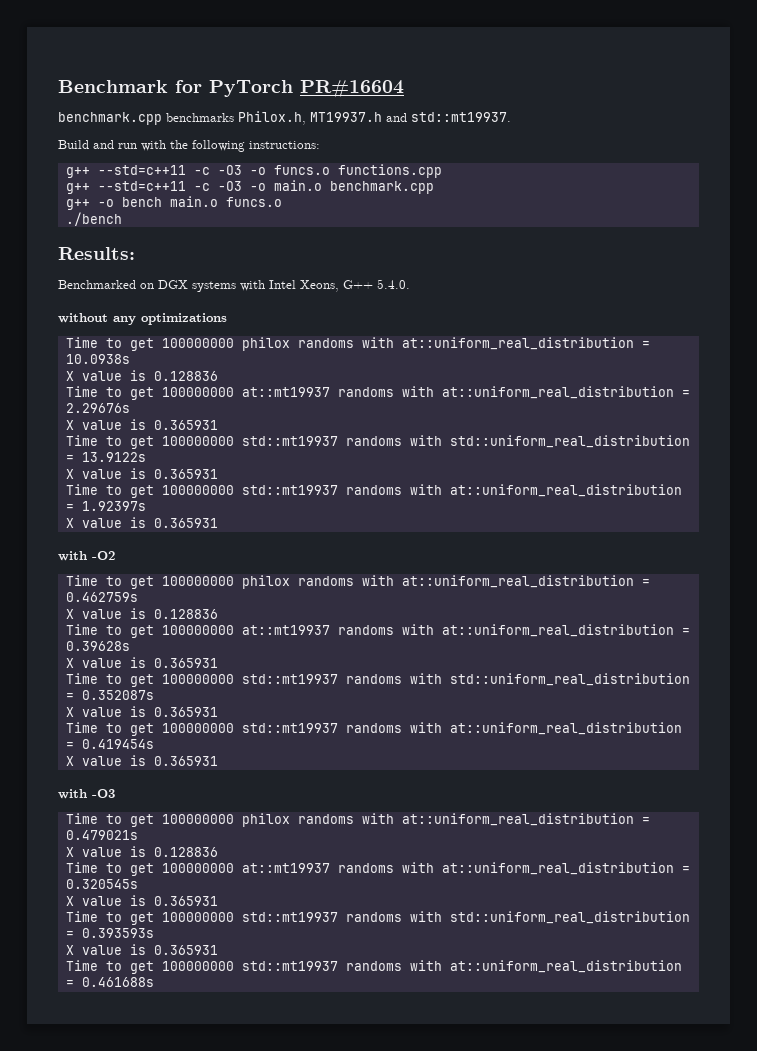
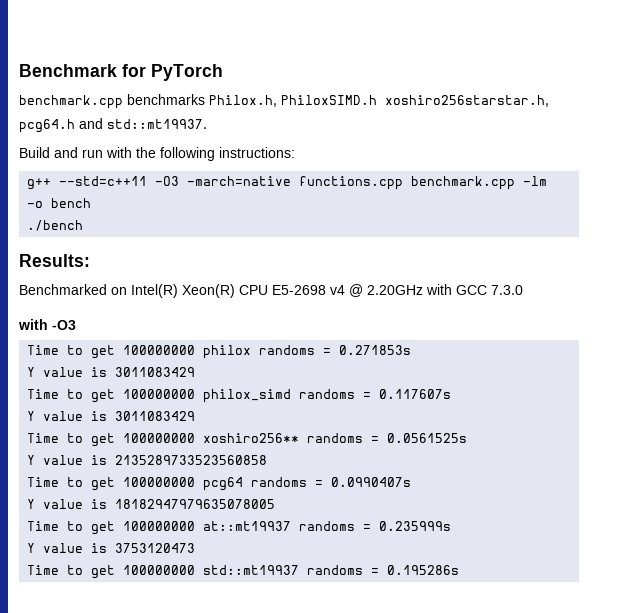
- Benchmark for PyTorch PR#16604
+ Benchmark for PyTorch
- benchmark.cpp benchmarks Philox.h, MT19937.h and std::mt19937.
+ benchmark.cpp benchmarks Philox.h, PhiloxSIMD.h xoshiro256starstar.h, pcg64.h and std::mt19937.
- g++ --std=c++11 -c -O3 -o funcs.o functions.cpp
- g++ --std=c++11 -c -O3 -o main.o benchmark.cpp
- g++ -o bench main.o funcs.o
+ g++ --std=c++11 -O3 -march=native functions.cpp benchmark.cpp -lm -o bench
- Benchmarked on DGX systems with Intel Xeons, G++ 5.4.0.
- without any optimizations
- Time to get 100000000 philox randoms with at::uniform_real_distribution = 10.0938s
- X value is 0.128836
- Time to get 100000000 at::mt19937 randoms with at::uniform_real_distribution = 2.29676s
- X value is 0.365931
- Time to get 100000000 std::mt19937 randoms with std::uniform_real_distribution = 13.9122s
- X value is 0.365931
- Time to get 100000000 std::mt19937 randoms with at::uniform_real_distribution = 1.92397s
- X value is 0.365931
- with -O2
- Time to get 100000000 philox randoms with at::uniform_real_distribution = 0.462759s
- X value is 0.128836
- Time to get 100000000 at::mt19937 randoms with at::uniform_real_distribution = 0.39628s
- X value is 0.365931
- Time to get 100000000 std::mt19937 randoms with std::uniform_real_distribution = 0.352087s
- X value is 0.365931
- Time to get 100000000 std::mt19937 randoms with at::uniform_real_distribution = 0.419454s
- X value is 0.365931
+ Benchmarked on Intel(R) Xeon(R) CPU E5-2698 v4 @ 2.20GHz with GCC 7.3.0
- Time to get 100000000 philox randoms with at::uniform_real_distribution = 0.479021s
- X value is 0.128836
- Time to get 100000000 at::mt19937 randoms with at::uniform_real_distribution = 0.320545s
- X value is 0.365931
- Time to get 100000000 std::mt19937 randoms with std::uniform_real_distribution = 0.393593s
- X value is 0.365931
- Time to get 100000000 std::mt19937 randoms with at::uniform_real_distribution = 0.461688s
+ Time to get 100000000 philox randoms = 0.271853s
+ Y value is 3011083429
+ Time to get 100000000 philox_simd randoms = 0.117607s
+ Y value is 3011083429
+ Time to get 100000000 xoshiro256** randoms = 0.0561525s
+ Y value is 2135289733523560858
+ Time to get 100000000 pcg64 randoms = 0.0990407s
+ Y value is 18182947979635078005
+ Time to get 100000000 at::mt19937 randoms = 0.235999s
+ Y value is 3753120473
+ Time to get 100000000 std::mt19937 randoms = 0.195286s

